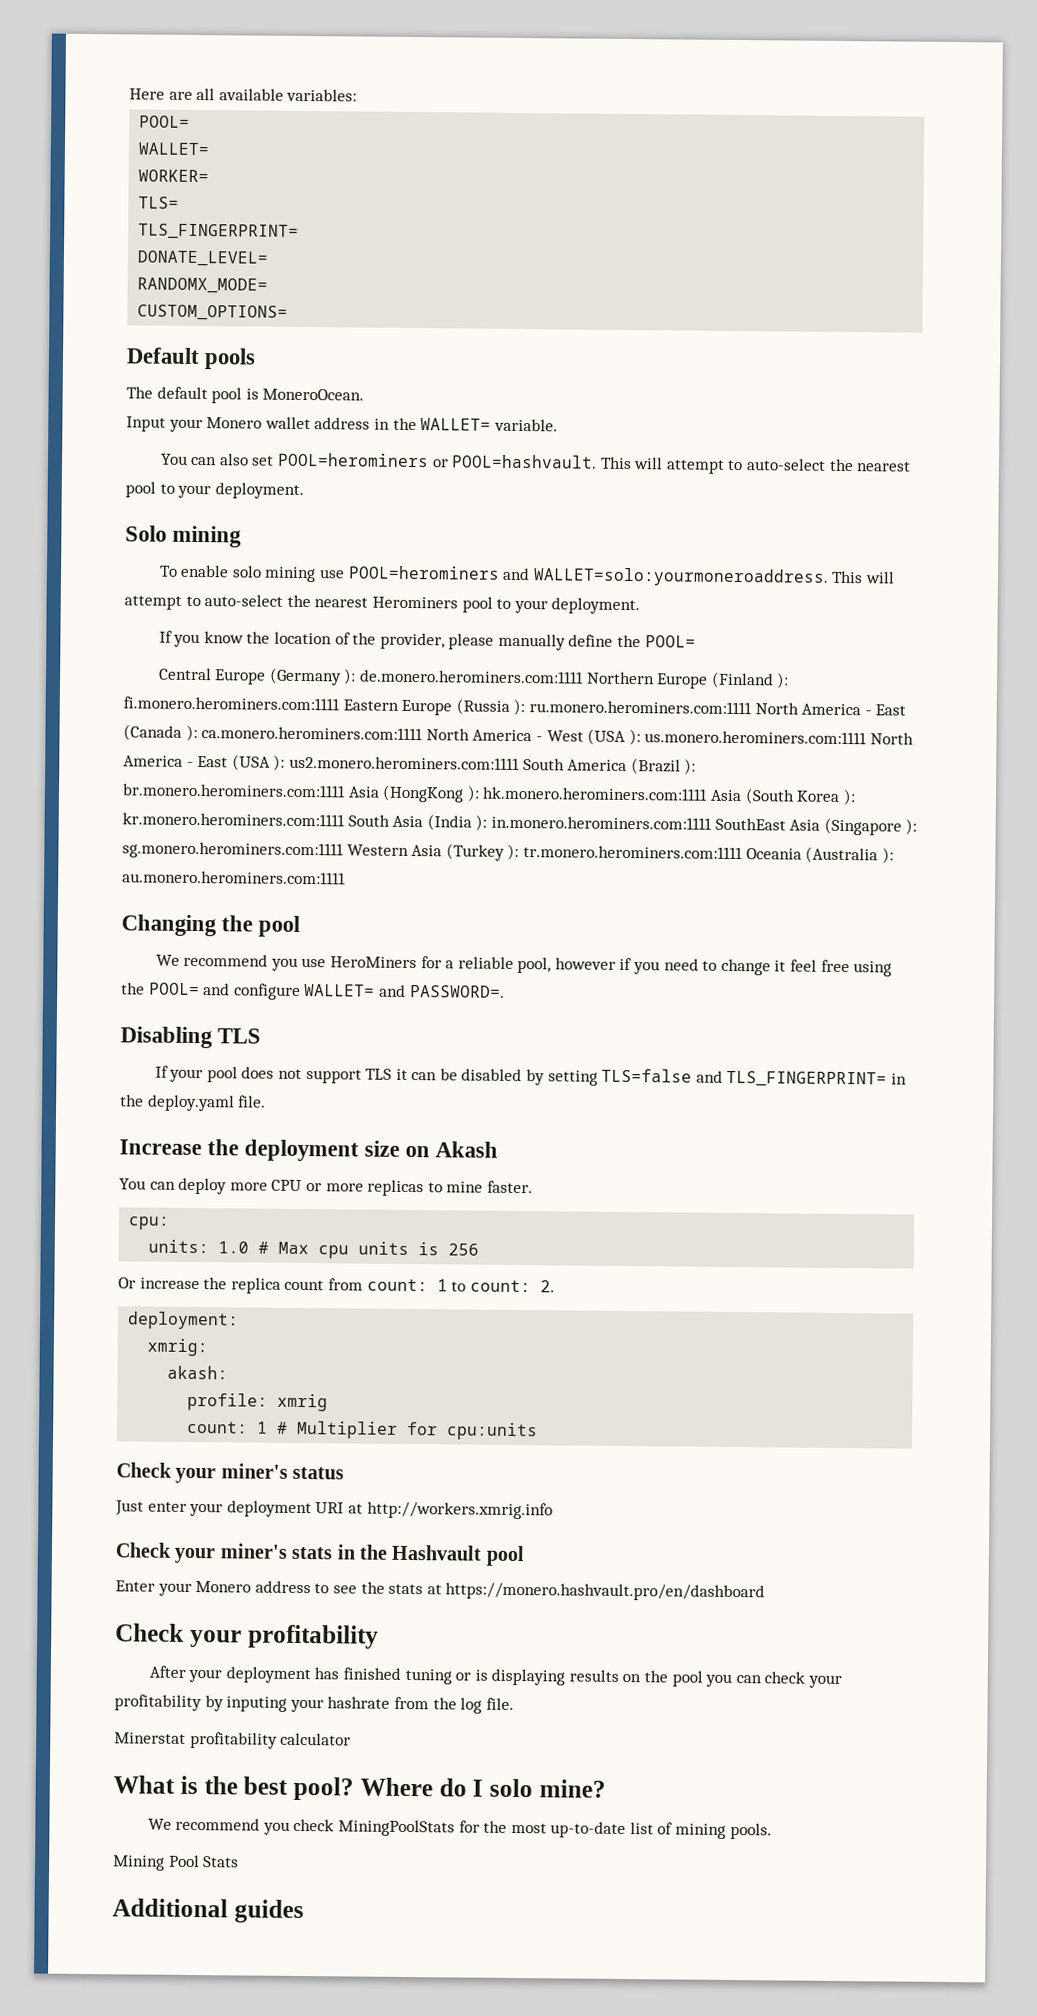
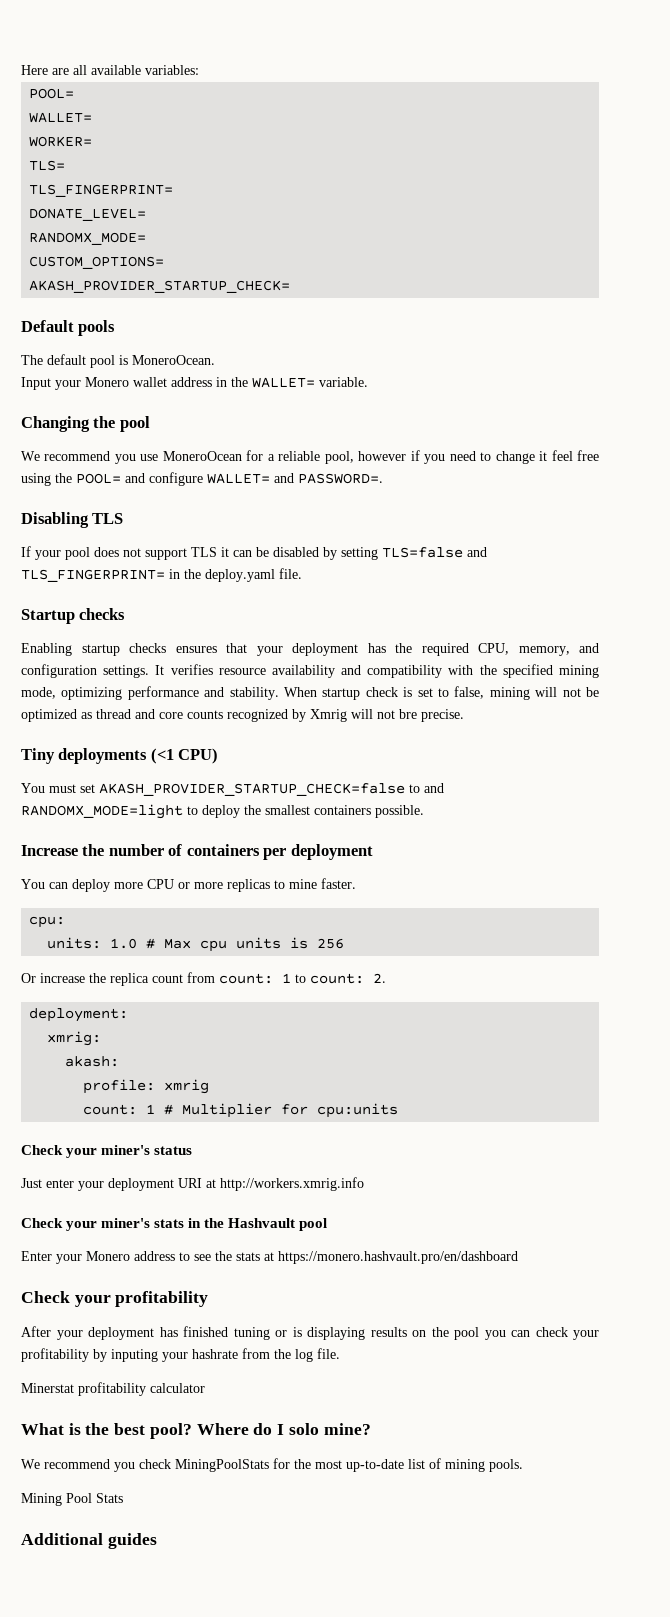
+ AKASH_PROVIDER_STARTUP_CHECK=
- You can also set POOL=herominers or POOL=hashvault. This will attempt to auto-select the nearest pool to your deployment.
- Solo mining
- To enable solo mining use POOL=herominers and WALLET=solo:yourmoneroaddress. This will attempt to auto-select the nearest Herominers pool to your deployment.
- If you know the location of the provider, please manually define the POOL=
- Central Europe (Germany ): de.monero.herominers.com:1111 Northern Europe (Finland ): fi.monero.herominers.com:1111 Eastern Europe (Russia ): ru.monero.herominers.com:1111 North America - East (Canada ): ca.monero.herominers.com:1111 North America - West (USA ): us.monero.herominers.com:1111 North America - East (USA ): us2.monero.herominers.com:1111 South America (Brazil ): br.monero.herominers.com:1111 Asia (HongKong ): hk.monero.herominers.com:1111 Asia (South Korea ): kr.monero.herominers.com:1111 South Asia (India ): in.monero.herominers.com:1111 SouthEast Asia (Singapore ): sg.monero.herominers.com:1111 Western Asia (Turkey ): tr.monero.herominers.com:1111 Oceania (Australia ): au.monero.herominers.com:1111
- We recommend you use HeroMiners for a reliable pool, however if you need to change it feel free using the POOL= and configure WALLET= and PASSWORD=.
+ We recommend you use MoneroOcean for a reliable pool, however if you need to change it feel free using the POOL= and configure WALLET= and PASSWORD=.
- Increase the deployment size on Akash
+ Startup checks
+ Enabling startup checks ensures that your deployment has the required CPU, memory, and configuration settings. It verifies resource availability and compatibility with the specified mining mode, optimizing performance and stability. When startup check is set to false, mining will not be optimized as thread and core counts recognized by Xmrig will not bre precise.
+ Tiny deployments (<1 CPU)
+ You must set AKASH_PROVIDER_STARTUP_CHECK=false to and RANDOMX_MODE=light to deploy the smallest containers possible.
+ Increase the number of containers per deployment

